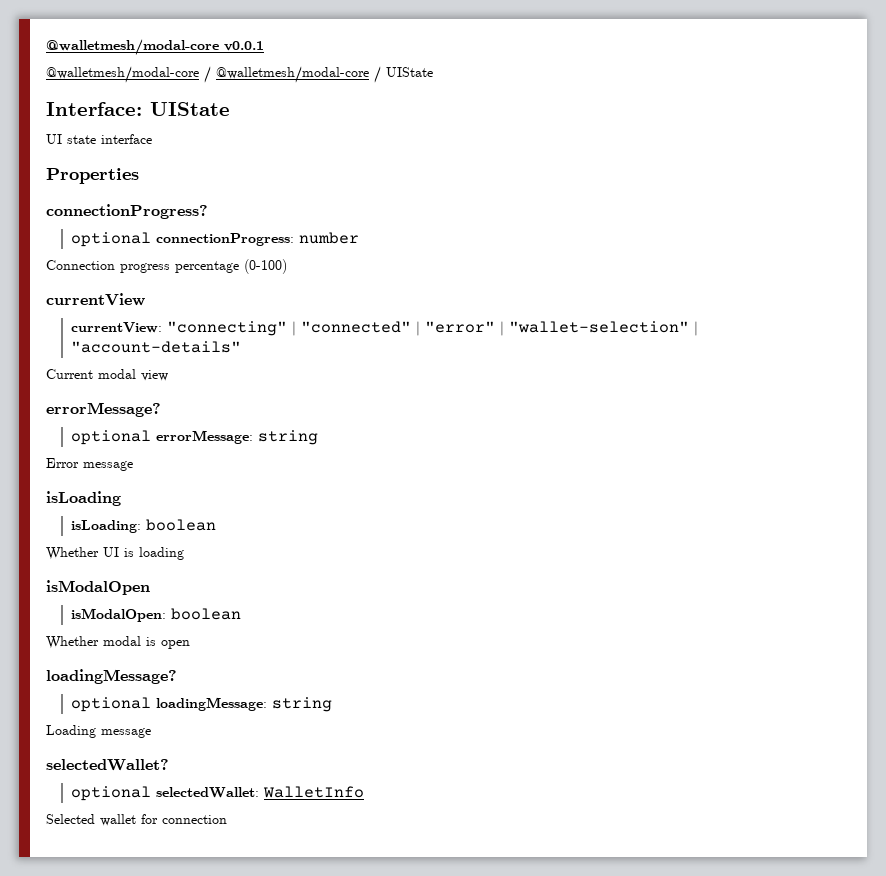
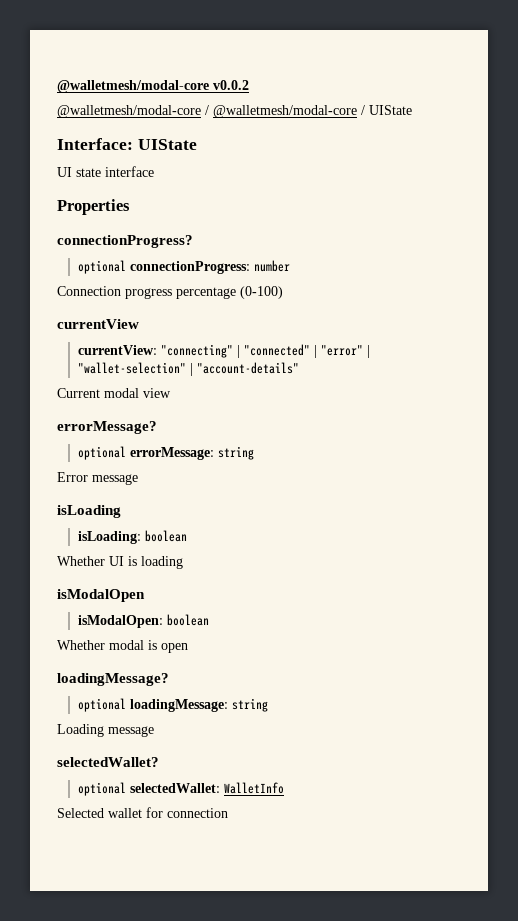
- @walletmesh/modal-core v0.0.1
+ @walletmesh/modal-core v0.0.2

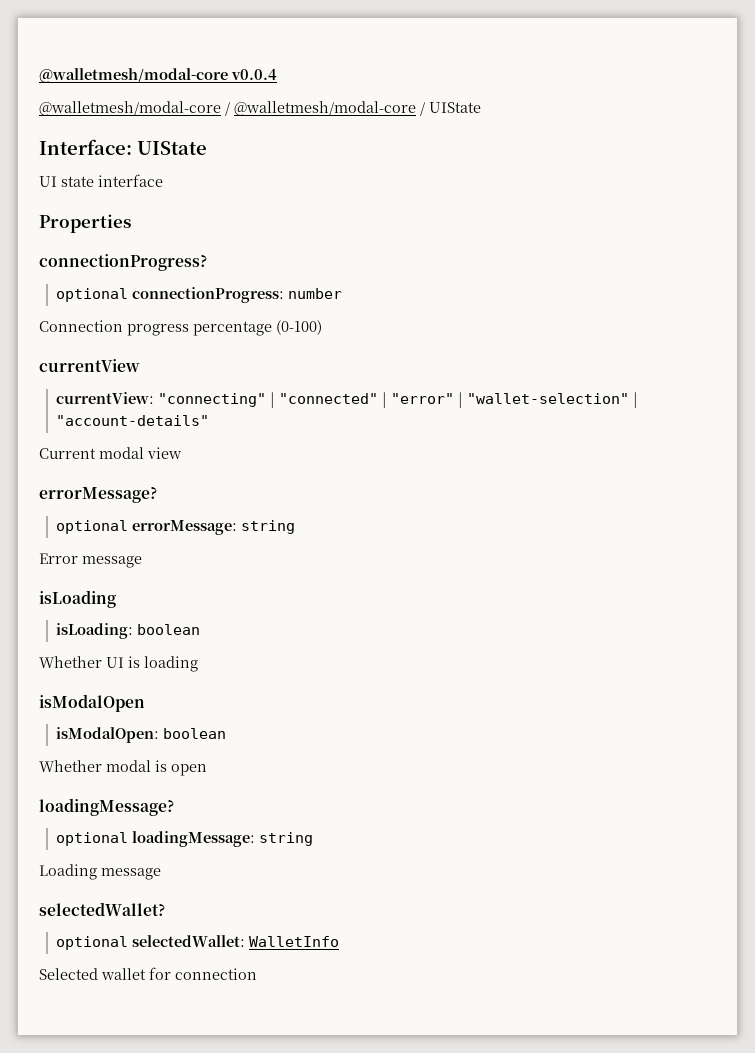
- @walletmesh/modal-core v0.0.2
+ @walletmesh/modal-core v0.0.4

